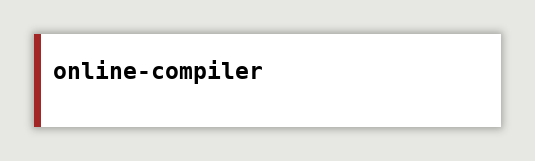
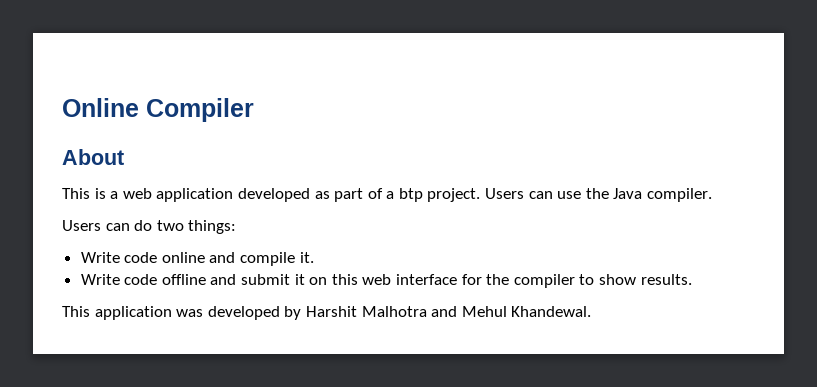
- online-compiler
+ Online Compiler
+ About
+ This is a web application developed as part of a btp project. Users can use the Java compiler.
+ Users can do two things:
+ Write code online and compile it.
+ Write code offline and submit it on this web interface for the compiler to show results.
+ This application was developed by Harshit Malhotra and Mehul Khandewal.

